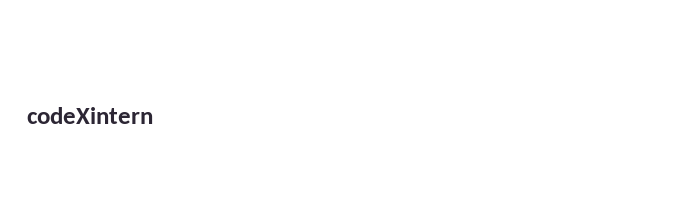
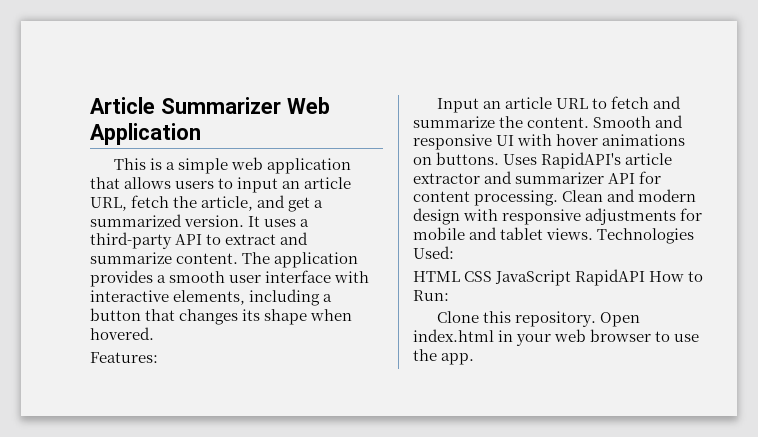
- codeXintern
+ Article Summarizer Web Application
+ This is a simple web application that allows users to input an article URL, fetch the article, and get a summarized version. It uses a third-party API to extract and summarize content. The application provides a smooth user interface with interactive elements, including a button that changes its shape when hovered.
+ Features:
+ Input an article URL to fetch and summarize the content. Smooth and responsive UI with hover animations on buttons. Uses RapidAPI's article extractor and summarizer API for content processing. Clean and modern design with responsive adjustments for mobile and tablet views. Technologies Used:
+ HTML CSS JavaScript RapidAPI How to Run:
+ Clone this repository. Open index.html in your web browser to use the app.

